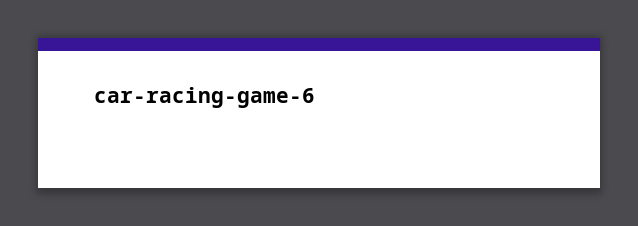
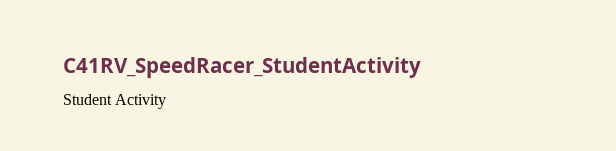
- car-racing-game-6
+ C41RV_SpeedRacer_StudentActivity
+ Student Activity

